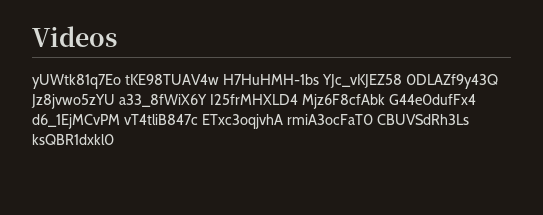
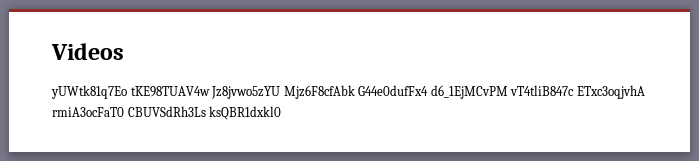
- yUWtk81q7Eo tKE98TUAV4w H7HuHMH-1bs YJc_vKJEZ58 0DLAZf9y43Q Jz8jvwo5zYU a33_8fWiX6Y I25frMHXLD4 Mjz6F8cfAbk G44e0dufFx4 d6_1EjMCvPM vT4tliB847c ETxc3oqjvhA rmiA3ocFaT0 CBUVSdRh3Ls ksQBR1dxkl0
+ yUWtk81q7Eo tKE98TUAV4w Jz8jvwo5zYU Mjz6F8cfAbk G44e0dufFx4 d6_1EjMCvPM vT4tliB847c ETxc3oqjvhA rmiA3ocFaT0 CBUVSdRh3Ls ksQBR1dxkl0

